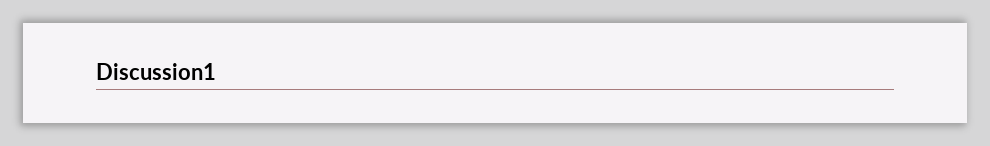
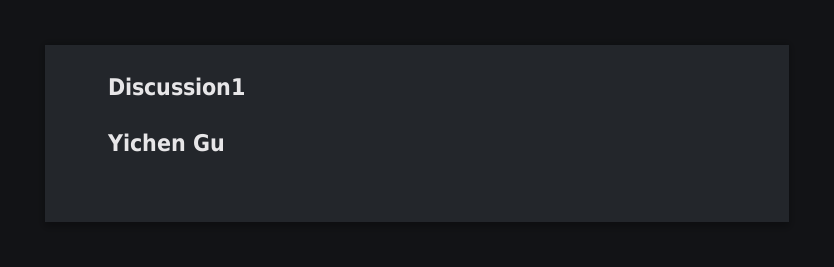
+ Yichen Gu

